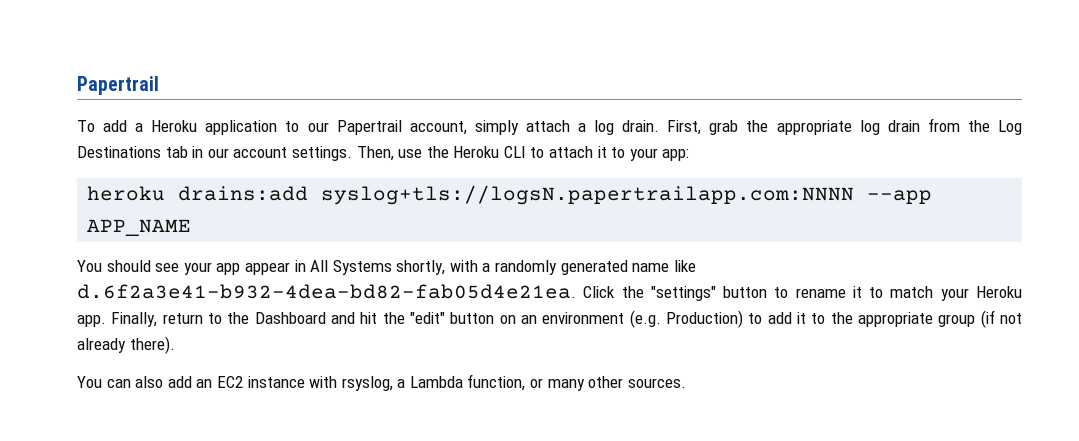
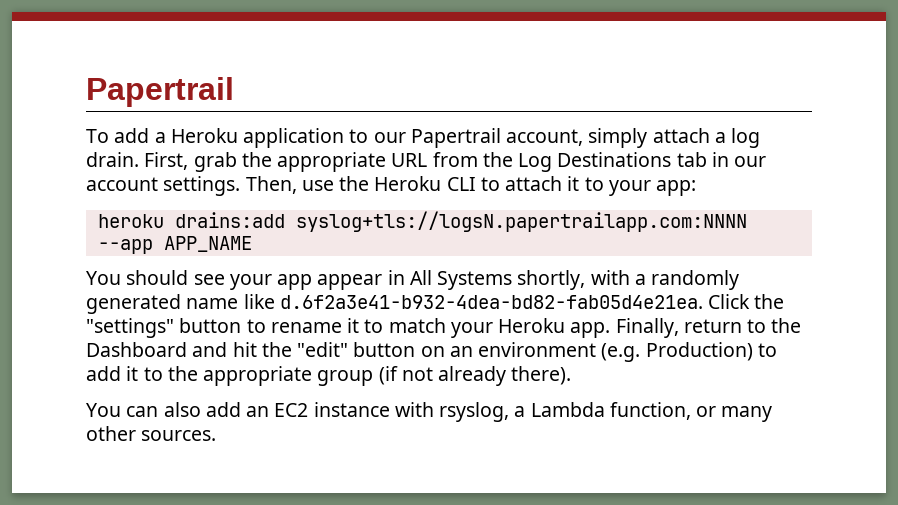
- First, grab the appropriate log drain from the Log Destinations tab in our account settings.
+ First, grab the appropriate URL from the Log Destinations tab in our account settings.

